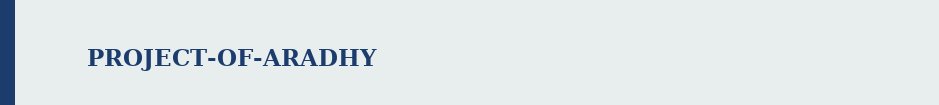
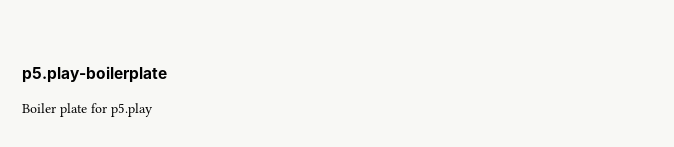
- PROJECT-OF-ARADHY
+ p5.play-boilerplate
+ Boiler plate for p5.play

